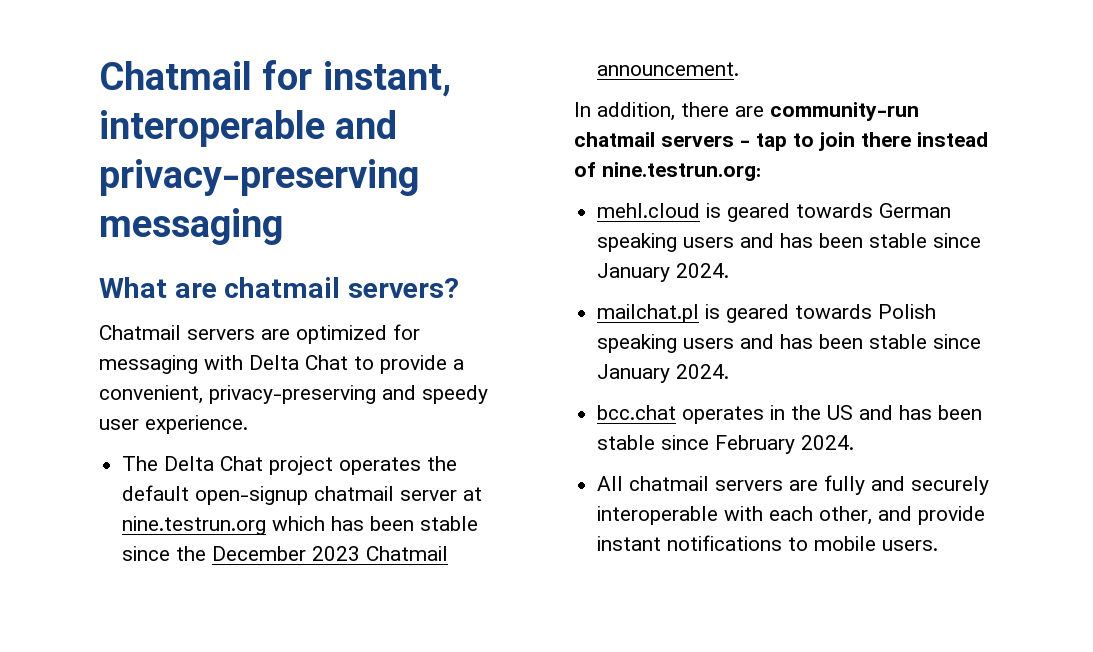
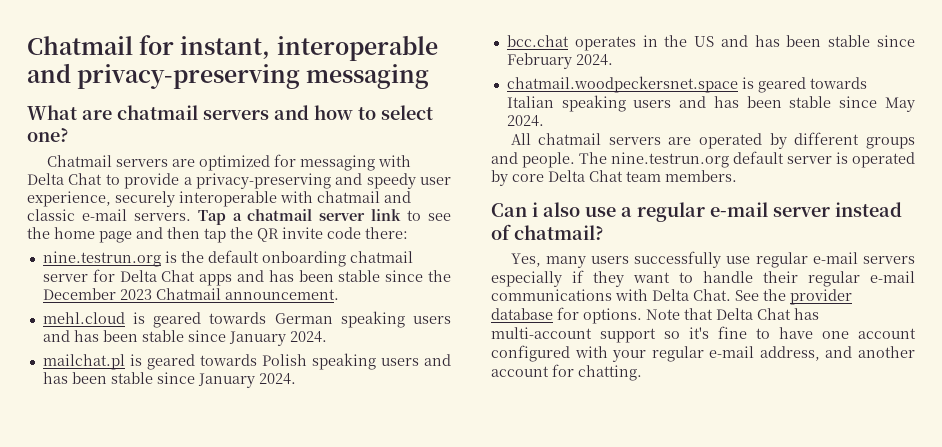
- What are chatmail servers?
+ What are chatmail servers and how to select one?
- Chatmail servers are optimized for messaging with Delta Chat to provide a convenient, privacy-preserving and speedy user experience.
- The Delta Chat project operates the default open-signup chatmail server at nine.testrun.org which has been stable since the December 2023 Chatmail announcement.
+ Chatmail servers are optimized for messaging with Delta Chat to provide a privacy-preserving and speedy user experience, securely interoperable with chatmail and classic e-mail servers. Tap a chatmail server link to see the home page and then tap the QR invite code there:
+ nine.testrun.org is the default onboarding chatmail server for Delta Chat apps and has been stable since the December 2023 Chatmail announcement.
- In addition, there are community-run chatmail servers - tap to join there instead of nine.testrun.org:
- All chatmail servers are fully and securely interoperable with each other, and provide instant notifications to mobile users.
+ chatmail.woodpeckersnet.space is geared towards Italian speaking users and has been stable since May 2024.
+ All chatmail servers are operated by different groups and people. The nine.testrun.org default server is operated by core Delta Chat team members.
+ Can i also use a regular e-mail server instead of chatmail?
+ Yes, many users successfully use regular e-mail servers especially if they want to handle their regular e-mail communications with Delta Chat. See the provider database for options. Note that Delta Chat has multi-account support so it's fine to have one account configured with your regular e-mail address, and another account for chatting.

